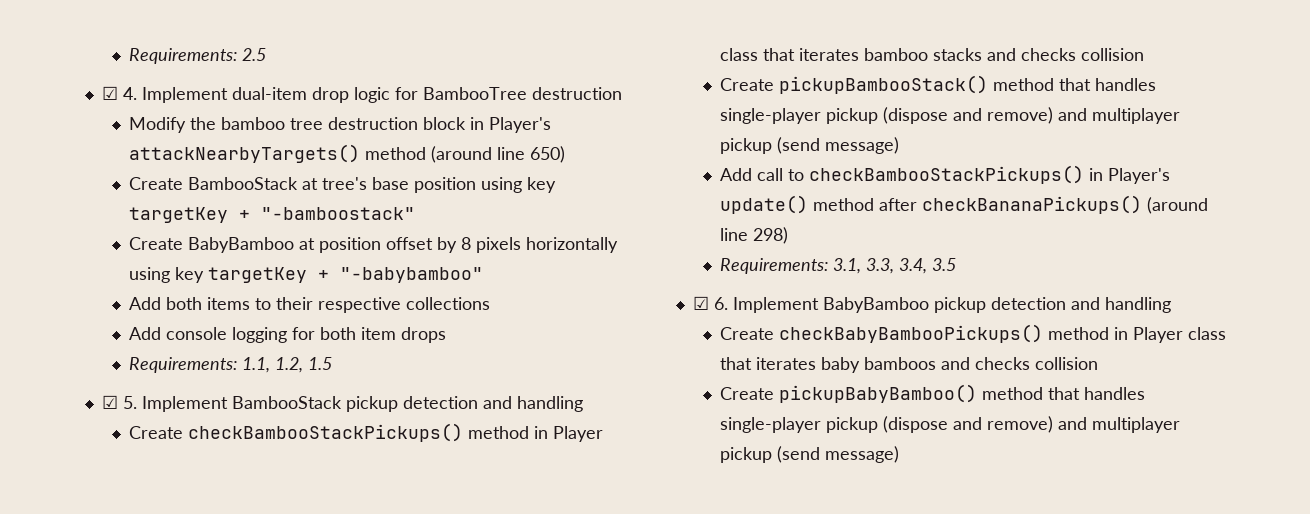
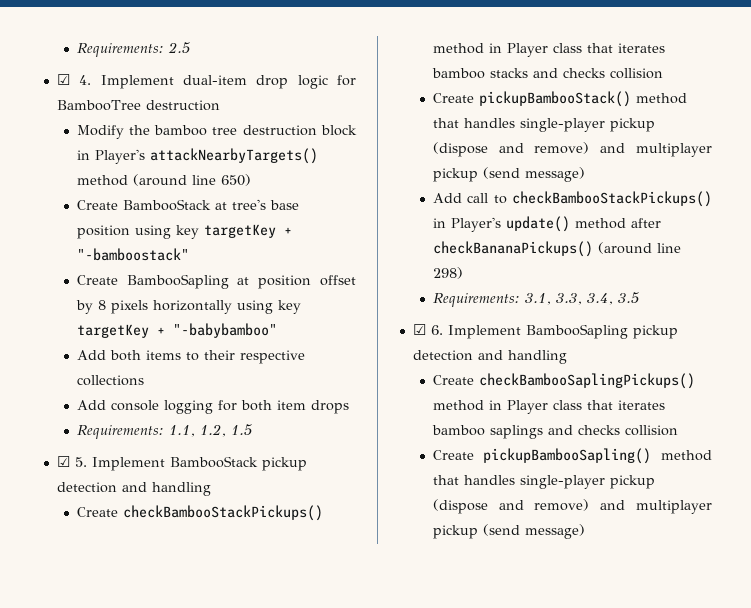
- Create BabyBamboo at position offset by 8 pixels horizontally using key targetKey + "-babybamboo"
+ Create BambooSapling at position offset by 8 pixels horizontally using key targetKey + "-babybamboo"
- ☑ 6. Implement BabyBamboo pickup detection and handling
- Create checkBabyBambooPickups() method in Player class that iterates baby bamboos and checks collision
- Create pickupBabyBamboo() method that handles single-player pickup (dispose and remove) and multiplayer pickup (send message)
+ ☑ 6. Implement BambooSapling pickup detection and handling
+ Create checkBambooSaplingPickups() method in Player class that iterates bamboo saplings and checks collision
+ Create pickupBambooSapling() method that handles single-player pickup (dispose and remove) and multiplayer pickup (send message)

